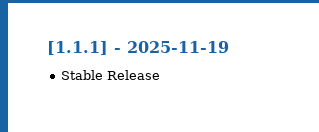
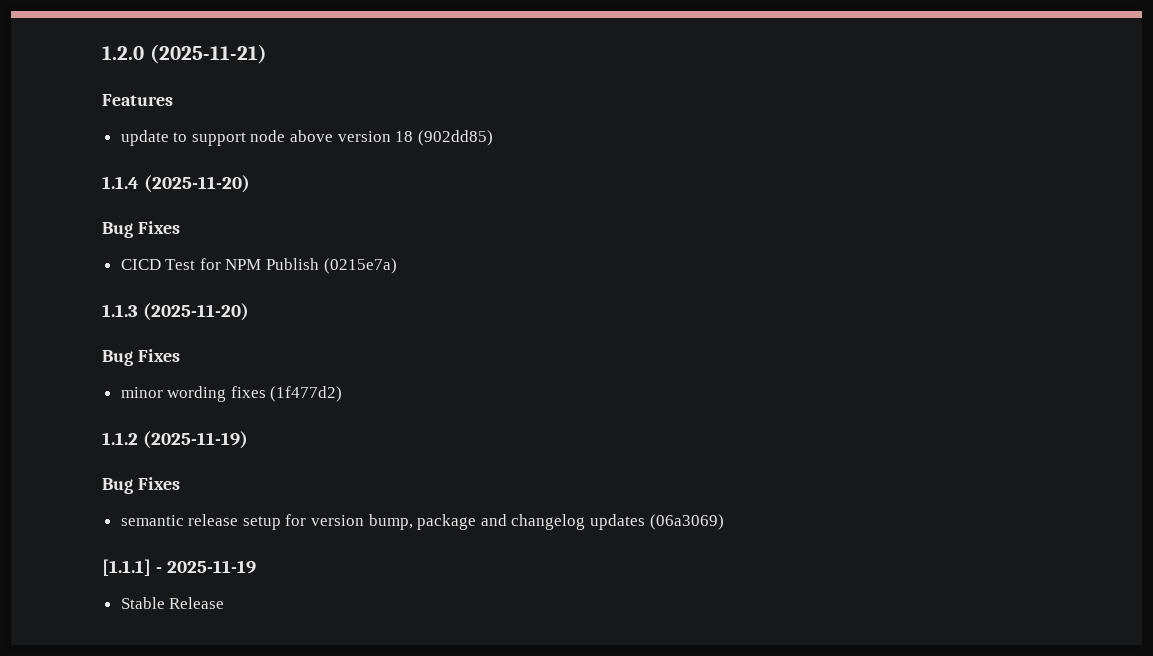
+ 1.2.0 (2025-11-21)
+ Features
+ update to support node above version 18 (902dd85)
+ 1.1.4 (2025-11-20)
+ Bug Fixes
+ CICD Test for NPM Publish (0215e7a)
+ 1.1.3 (2025-11-20)
+ Bug Fixes
+ minor wording fixes (1f477d2)
+ 1.1.2 (2025-11-19)
+ Bug Fixes
+ semantic release setup for version bump, package and changelog updates (06a3069)

